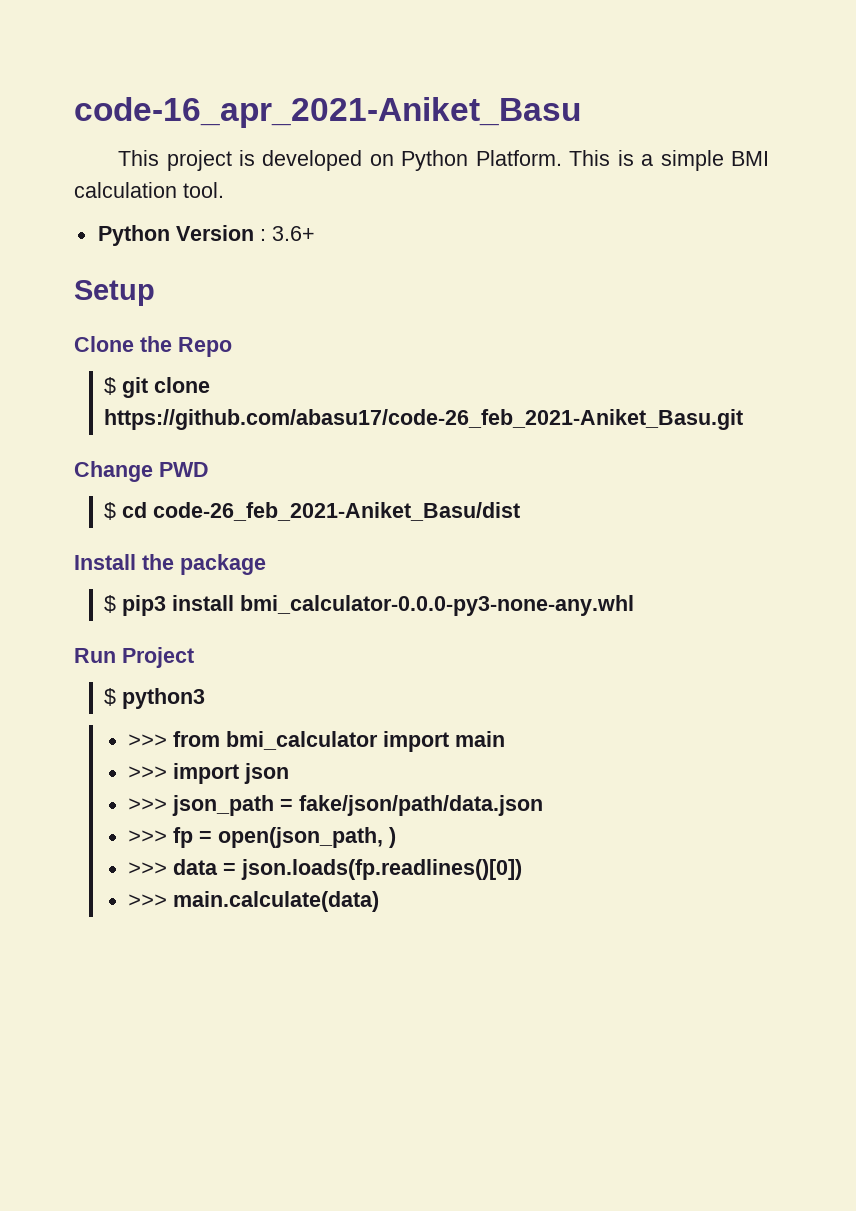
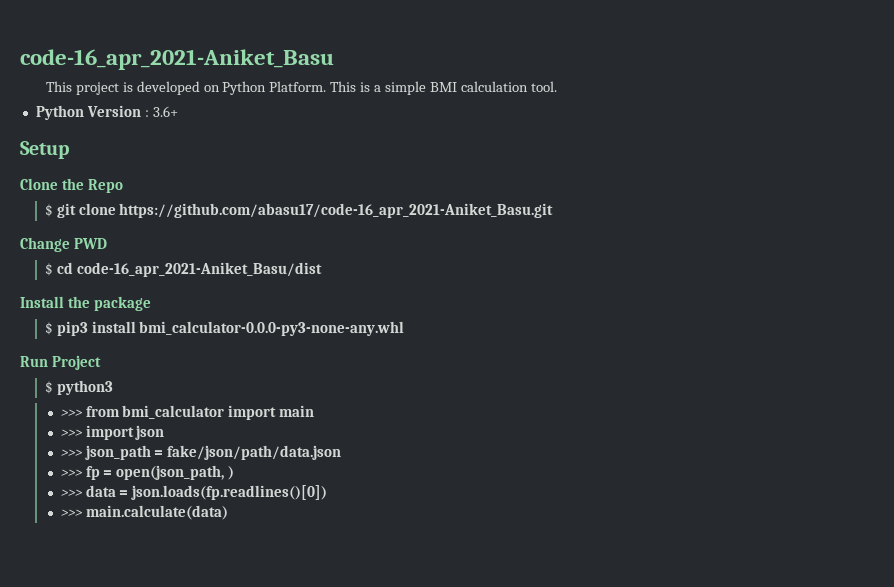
- $ git clone https://github.com/abasu17/code-26_feb_2021-Aniket_Basu.git
+ $ git clone https://github.com/abasu17/code-16_apr_2021-Aniket_Basu.git
- $ cd code-26_feb_2021-Aniket_Basu/dist
+ $ cd code-16_apr_2021-Aniket_Basu/dist

